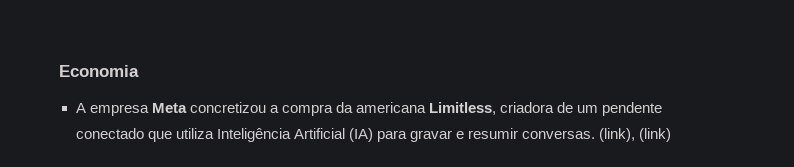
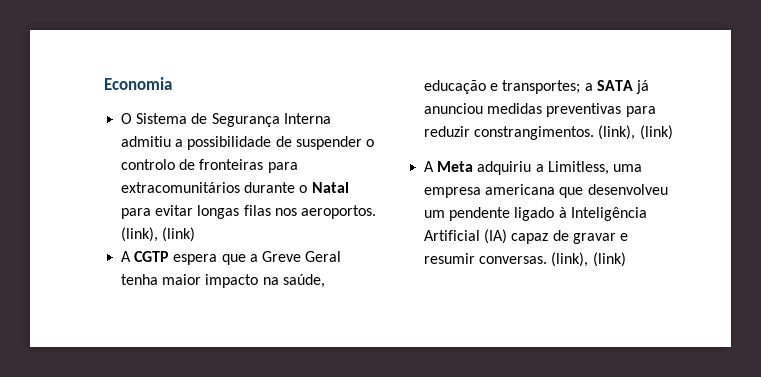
- A empresa Meta concretizou a compra da americana Limitless, criadora de um pendente conectado que utiliza Inteligência Artificial (IA) para gravar e resumir conversas.
+ O Sistema de Segurança Interna admitiu a possibilidade de suspender o controlo de fronteiras para extracomunitários durante o Natal para evitar longas filas nos aeroportos. (link), (link)
+ A CGTP espera que a Greve Geral tenha maior impacto na saúde, educação e transportes; a SATA já anunciou medidas preventivas para reduzir constrangimentos. (link), (link)
+ A Meta adquiriu a Limitless, uma empresa americana que desenvolveu um pendente ligado à Inteligência Artificial (IA) capaz de gravar e resumir conversas.

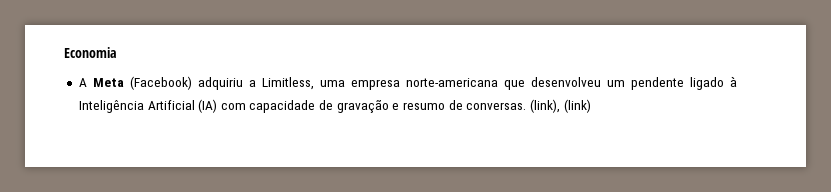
- O Sistema de Segurança Interna admitiu a possibilidade de suspender o controlo de fronteiras para extracomunitários durante o Natal para evitar longas filas nos aeroportos. (link), (link)
- A CGTP espera que a Greve Geral tenha maior impacto na saúde, educação e transportes; a SATA já anunciou medidas preventivas para reduzir constrangimentos. (link), (link)
- A Meta adquiriu a Limitless, uma empresa americana que desenvolveu um pendente ligado à Inteligência Artificial (IA) capaz de gravar e resumir conversas.
+ A Meta (Facebook) adquiriu a Limitless, uma empresa norte-americana que desenvolveu um pendente ligado à Inteligência Artificial (IA) com capacidade de gravação e resumo de conversas.

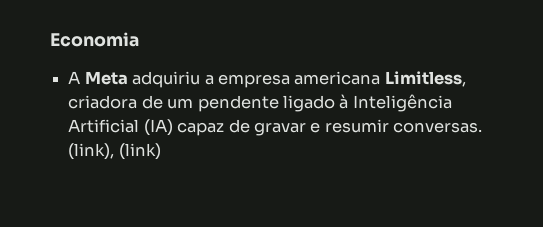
- A Meta (Facebook) adquiriu a Limitless, uma empresa norte-americana que desenvolveu um pendente ligado à Inteligência Artificial (IA) com capacidade de gravação e resumo de conversas.
+ A Meta adquiriu a empresa americana Limitless, criadora de um pendente ligado à Inteligência Artificial (IA) capaz de gravar e resumir conversas.

